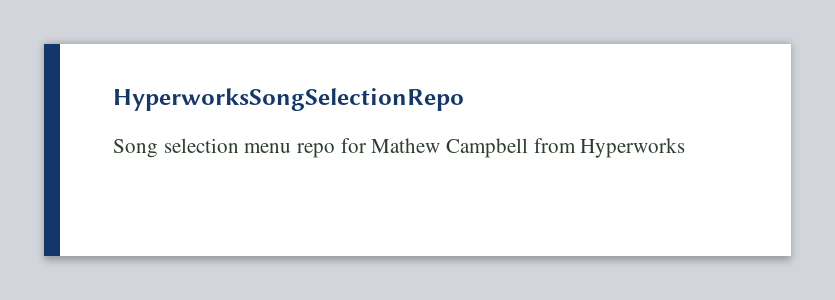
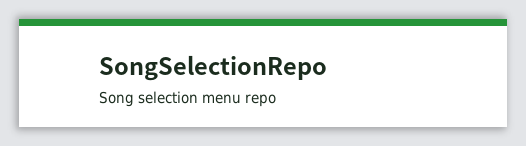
- HyperworksSongSelectionRepo
+ SongSelectionRepo
- Song selection menu repo for Mathew Campbell from Hyperworks
+ Song selection menu repo

